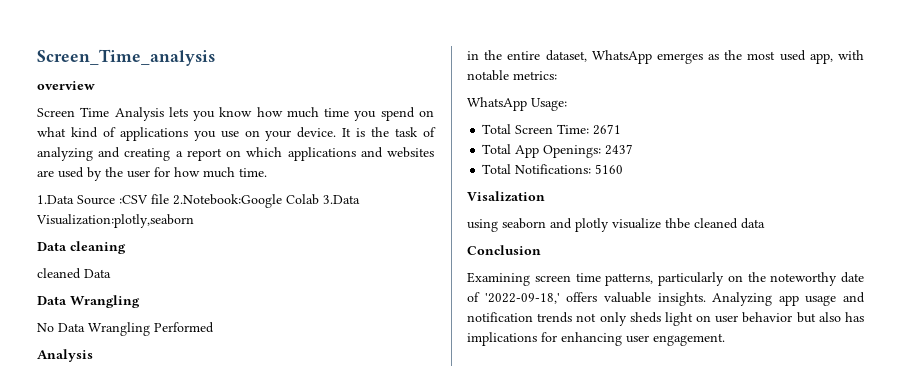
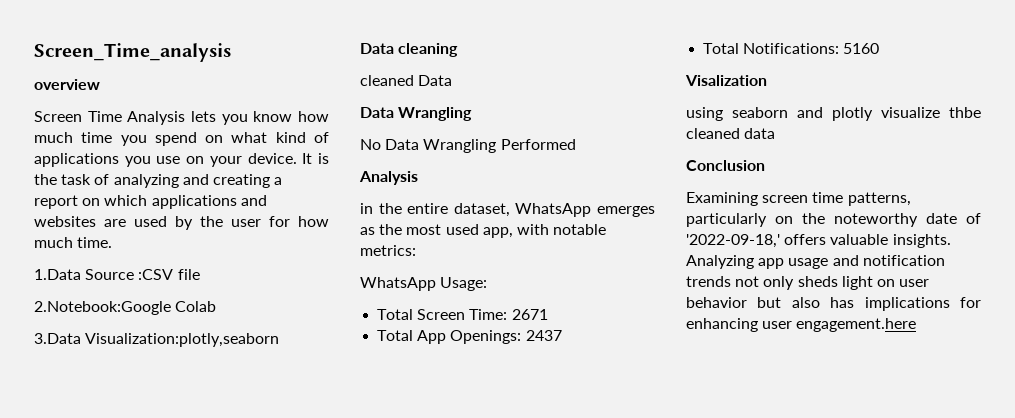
- 1.Data Source :CSV file 2.Notebook:Google Colab 3.Data Visualization:plotly,seaborn
+ 1.Data Source :CSV file
+ 2.Notebook:Google Colab
+ 3.Data Visualization:plotly,seaborn
- Analyzing app usage and notification trends not only sheds light on user behavior but also has implications for enhancing user engagement.
+ Analyzing app usage and notification trends not only sheds light on user behavior but also has implications for enhancing user engagement.here

